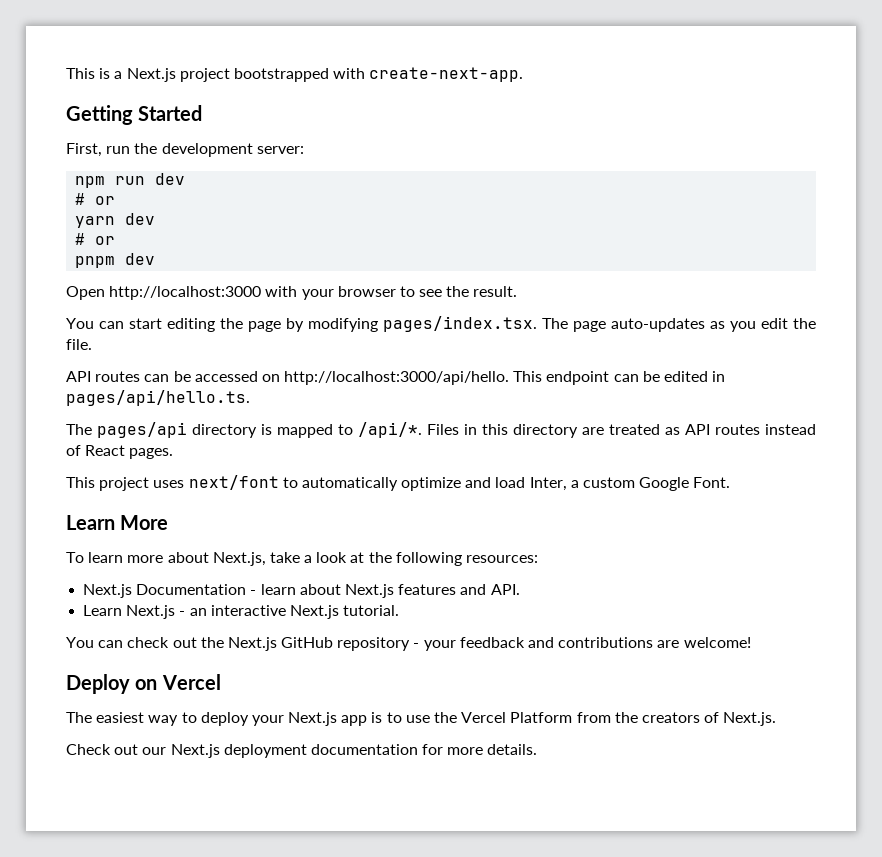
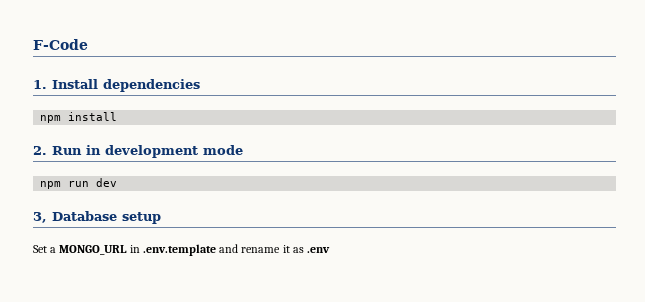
- This is a Next.js project bootstrapped with create-next-app.
- Getting Started
- First, run the development server:
+ F-Code
+ 1. Install dependencies
+ npm install
+ 2. Run in development mode
  npm run dev
- # or
- yarn dev
- # or
- pnpm dev
- Open http://localhost:3000 with your browser to see the result.
- You can start editing the page by modifying pages/index.tsx. The page auto-updates as you edit the file.
- API routes can be accessed on http://localhost:3000/api/hello. This endpoint can be edited in pages/api/hello.ts.
- The pages/api directory is mapped to /api/*. Files in this directory are treated as API routes instead of React pages.
- This project uses next/font to automatically optimize and load Inter, a custom Google Font.
- Learn More
- To learn more about Next.js, take a look at the following resources:
- Next.js Documentation - learn about Next.js features and API.
- Learn Next.js - an interactive Next.js tutorial.
- You can check out the Next.js GitHub repository - your feedback and contributions are welcome!
- Deploy on Vercel
- The easiest way to deploy your Next.js app is to use the Vercel Platform from the creators of Next.js.
- Check out our Next.js deployment documentation for more details.
+ 3, Database setup
+ Set a MONGO_URL in .env.template and rename it as .env

